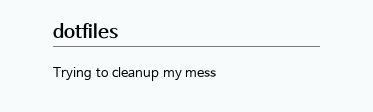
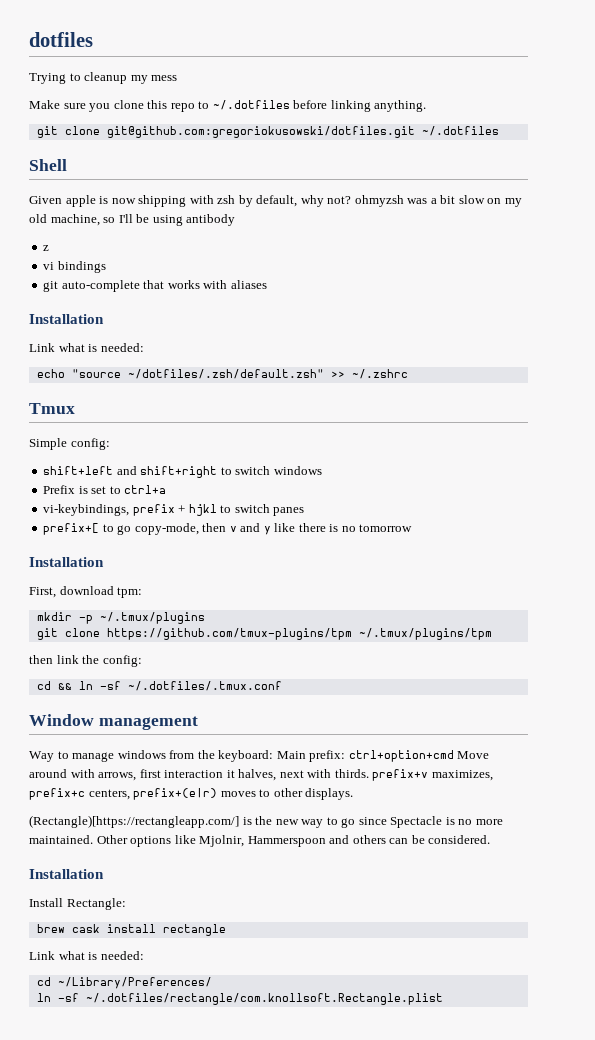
+ Make sure you clone this repo to ~/.dotfiles before linking anything.
+ git clone git@github.com:gregoriokusowski/dotfiles.git ~/.dotfiles
+ Shell
+ Given apple is now shipping with zsh by default, why not? ohmyzsh was a bit slow on my old machine, so I'll be using antibody
+ z
+ vi bindings
+ git auto-complete that works with aliases
+ Installation
+ Link what is needed:
+ echo "source ~/dotfiles/.zsh/default.zsh" >> ~/.zshrc
+ Tmux
+ Simple config:
+ shift+left and shift+right to switch windows
+ Prefix is set to ctrl+a
+ vi-keybindings, prefix + hjkl to switch panes
+ prefix+[ to go copy-mode, then v and y like there is no tomorrow
+ Installation
+ First, download tpm:
+ mkdir -p ~/.tmux/plugins
+ git clone https://github.com/tmux-plugins/tpm ~/.tmux/plugins/tpm
+ then link the config:
+ cd && ln -sf ~/.dotfiles/.tmux.conf
+ Window management
+ Way to manage windows from the keyboard: Main prefix: ctrl+option+cmd Move around with arrows, first interaction it halves, next with thirds. prefix+v maximizes, prefix+c centers, prefix+(e|r) moves to other displays.
+ (Rectangle)[https://rectangleapp.com/] is the new way to go since Spectacle is no more maintained. Other options like Mjolnir, Hammerspoon and others can be considered.
+ Installation
+ Install Rectangle:
+ brew cask install rectangle
+ Link what is needed:
+ cd ~/Library/Preferences/
+ ln -sf ~/.dotfiles/rectangle/com.knollsoft.Rectangle.plist

